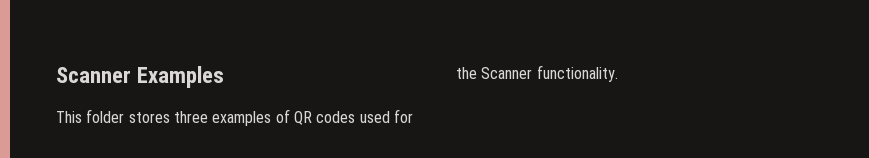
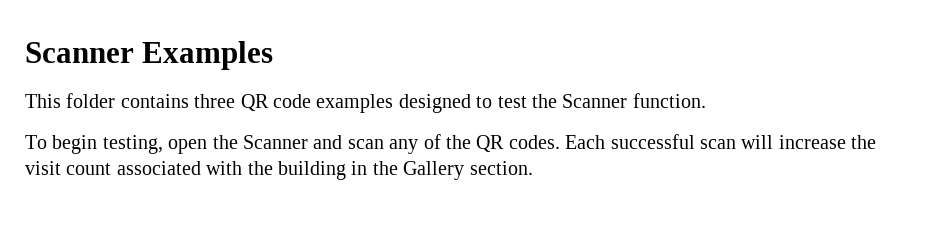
- This folder stores three examples of QR codes used for the Scanner functionality.
+ This folder contains three QR code examples designed to test the Scanner function.
+ To begin testing, open the Scanner and scan any of the QR codes. Each successful scan will increase the visit count associated with the building in the Gallery section.

